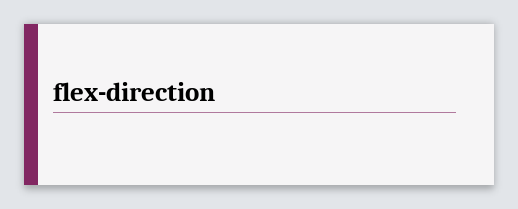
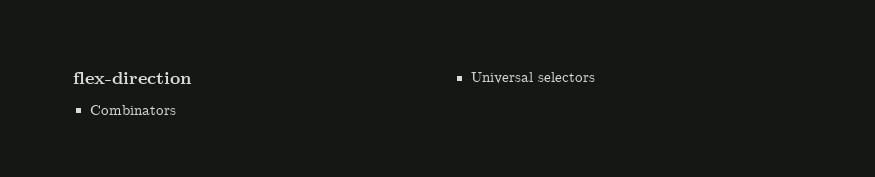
+ Combinators
+ Universal selectors

